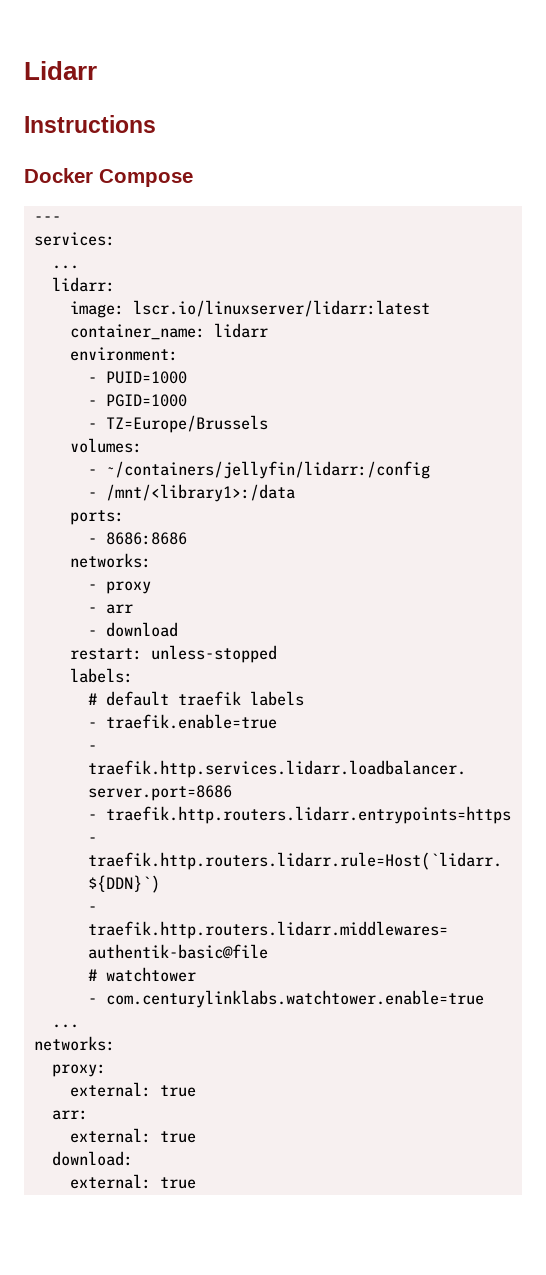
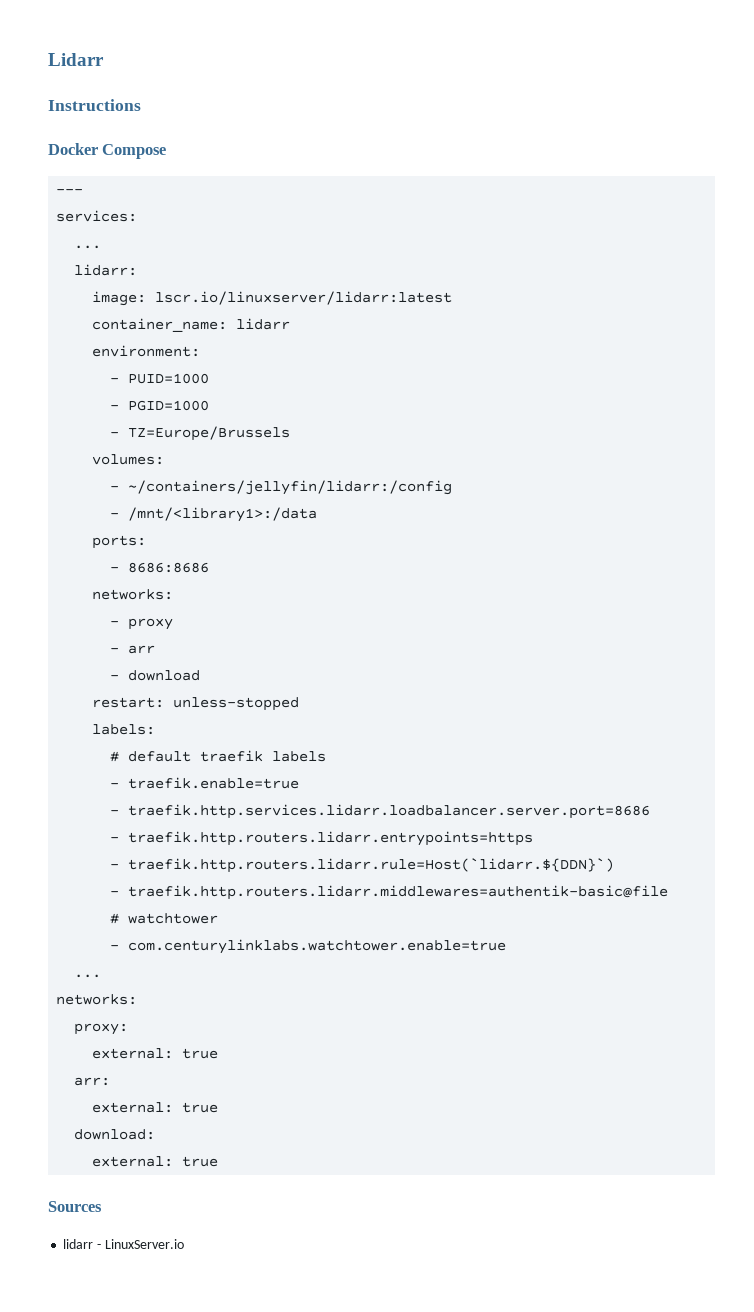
+ Sources
+ lidarr - LinuxServer.io

